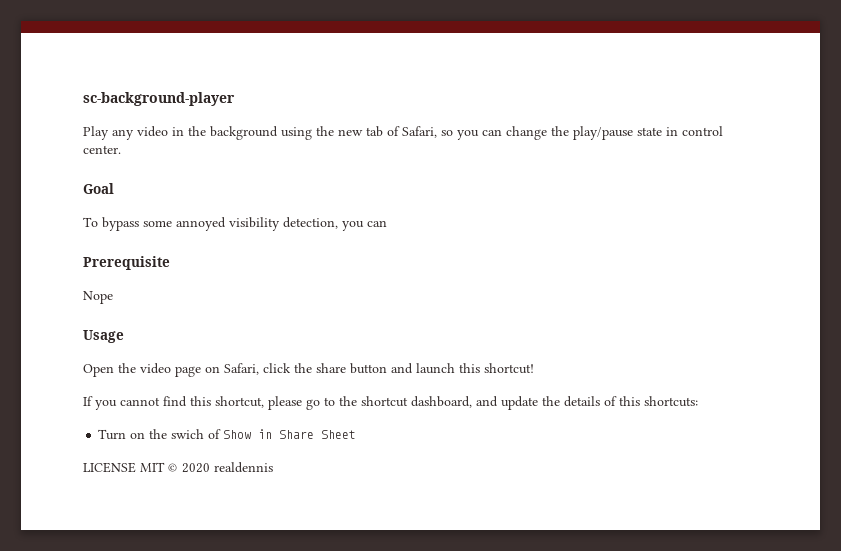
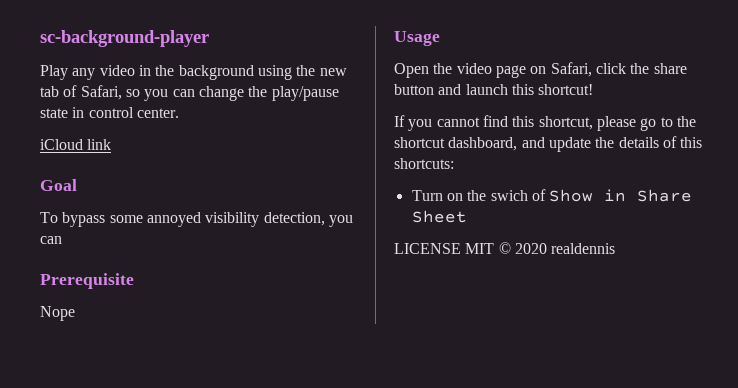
+ iCloud link

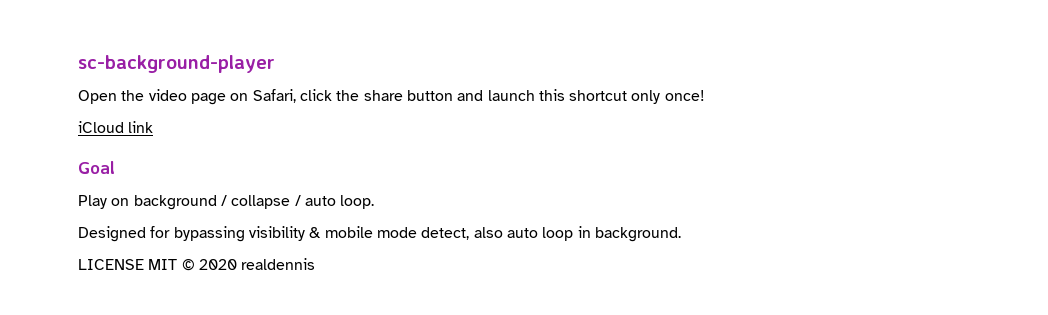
- Play any video in the background using the new tab of Safari, so you can change the play/pause state in control center.
- iCloud link
- Goal
- To bypass some annoyed visibility detection, you can
- Prerequisite
- Nope
- Usage
- Open the video page on Safari, click the share button and launch this shortcut!
- If you cannot find this shortcut, please go to the shortcut dashboard, and update the details of this shortcuts:
- Turn on the swich of Show in Share Sheet
+ Open the video page on Safari, click the share button and launch this shortcut only once!
+ iCloud link
+ Goal
+ Play on background / collapse / auto loop.
+ Designed for bypassing visibility & mobile mode detect, also auto loop in background.

